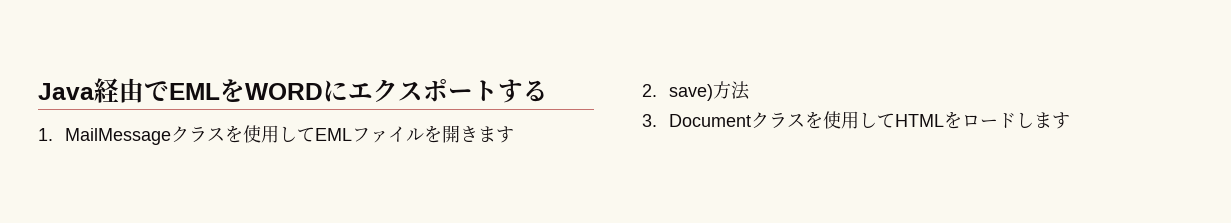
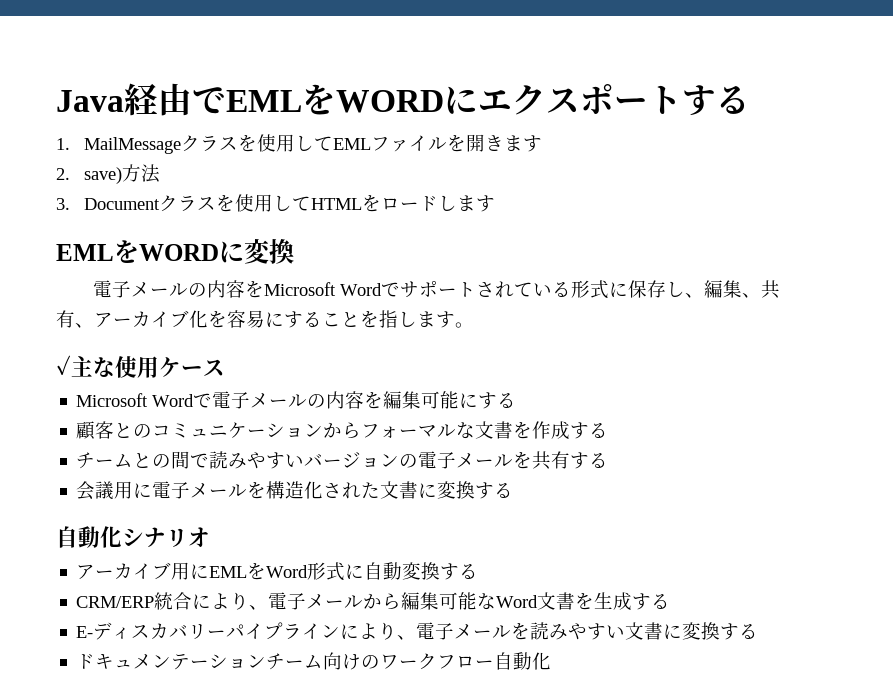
+ EMLをWORDに変換
+ 電子メールの内容をMicrosoft Wordでサポートされている形式に保存し、編集、共有、アーカイブ化を容易にすることを指します。
+ ✓主な使用ケース
+ Microsoft Wordで電子メールの内容を編集可能にする
+ 顧客とのコミュニケーションからフォーマルな文書を作成する
+ チームとの間で読みやすいバージョンの電子メールを共有する
+ 会議用に電子メールを構造化された文書に変換する
+ 自動化シナリオ
+ アーカイブ用にEMLをWord形式に自動変換する
+ CRM/ERP統合により、電子メールから編集可能なWord文書を生成する
+ E-ディスカバリーパイプラインにより、電子メールを読みやすい文書に変換する
+ ドキュメンテーションチーム向けのワークフロー自動化

